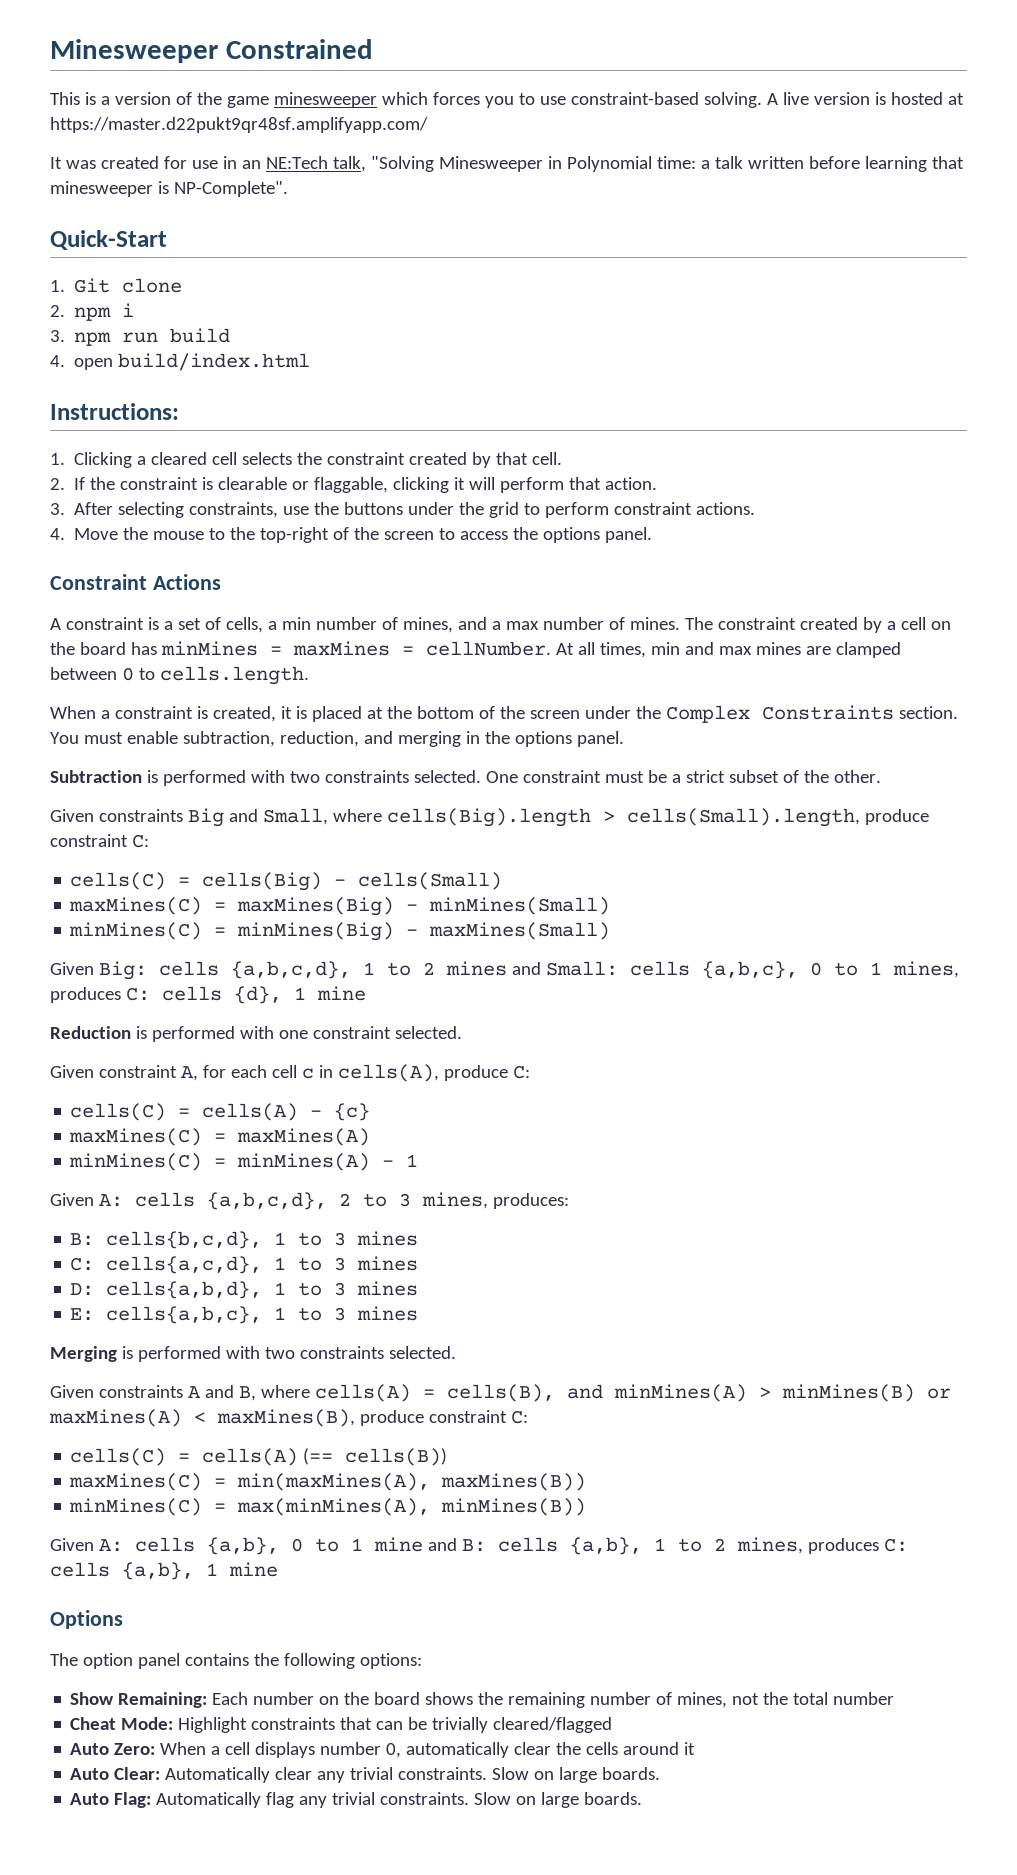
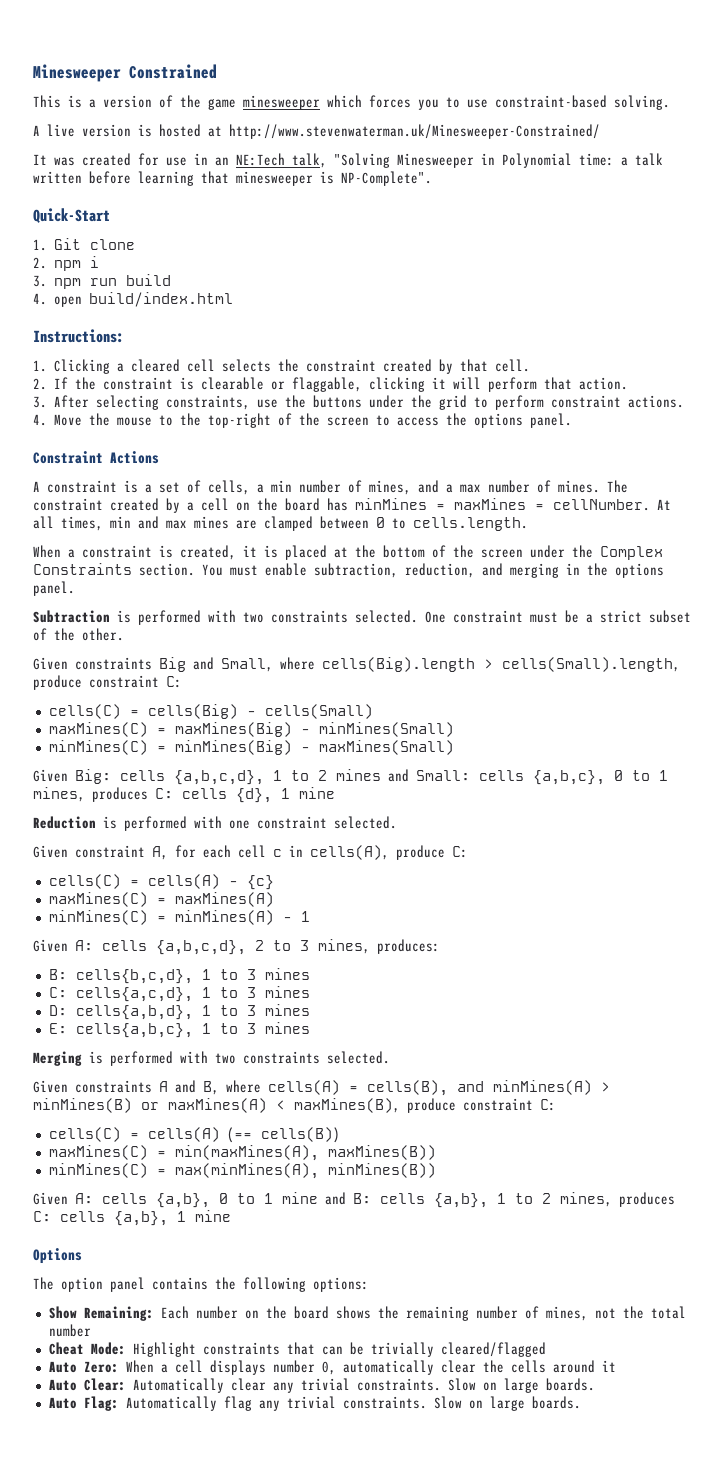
- This is a version of the game minesweeper which forces you to use constraint-based solving. A live version is hosted at https://master.d22pukt9qr48sf.amplifyapp.com/
+ This is a version of the game minesweeper which forces you to use constraint-based solving.
+ A live version is hosted at http://www.stevenwaterman.uk/Minesweeper-Constrained/

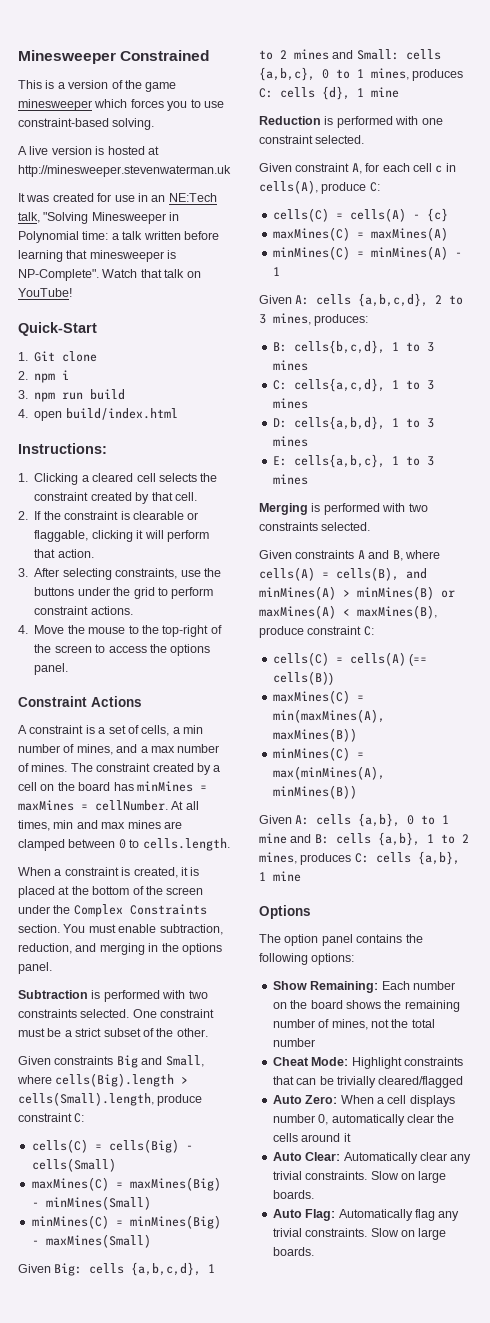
- A live version is hosted at http://www.stevenwaterman.uk/Minesweeper-Constrained/
+ A live version is hosted at http://minesweeper.stevenwaterman.uk
+ Watch that talk on YouTube!

